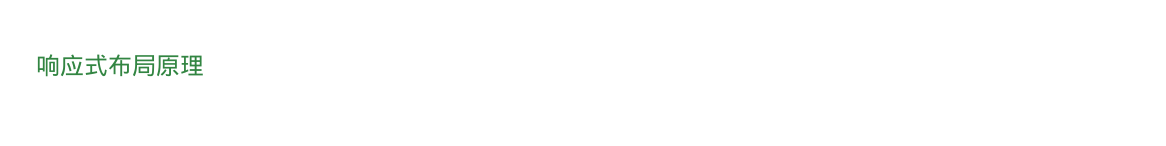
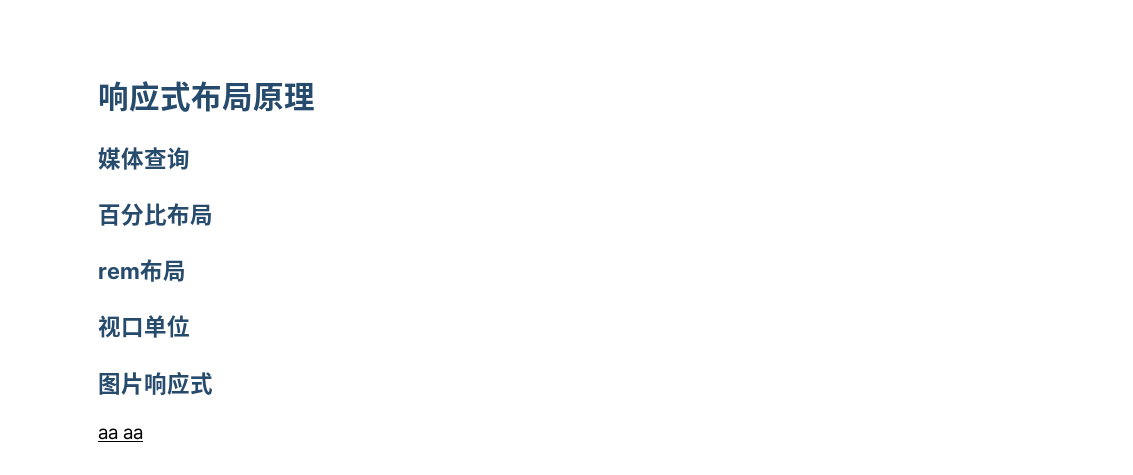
+ 媒体查询
+ 百分比布局
+ rem布局
+ 视口单位
+ 图片响应式
+ aa aa

